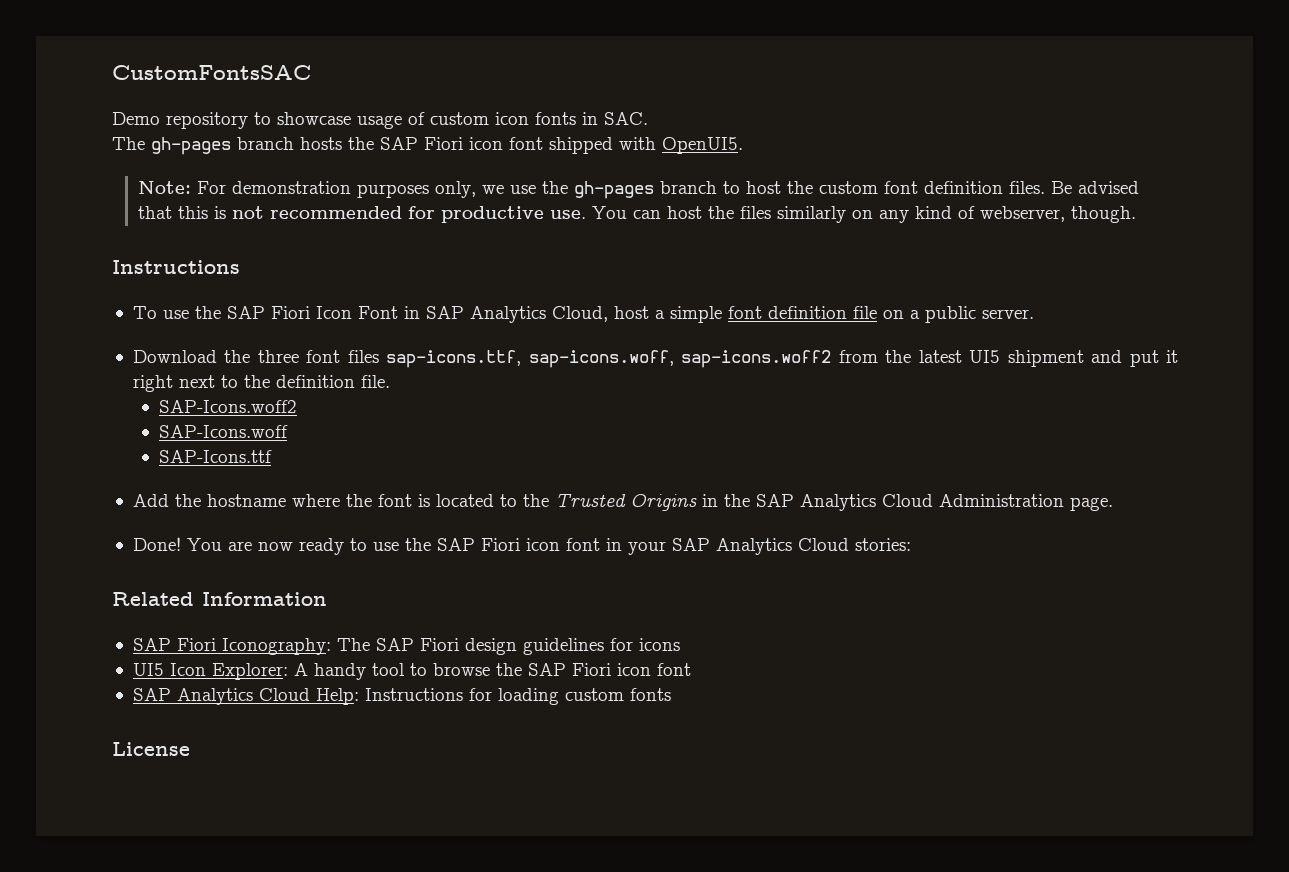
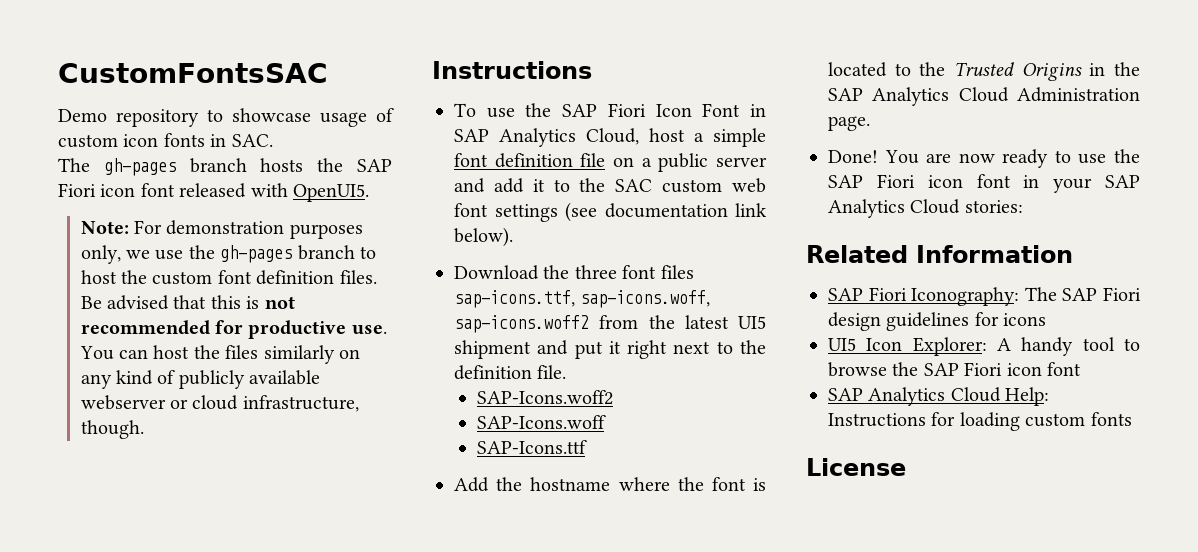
- The gh-pages branch hosts the SAP Fiori icon font shipped with OpenUI5.
+ The gh-pages branch hosts the SAP Fiori icon font released with OpenUI5.
- You can host the files similarly on any kind of webserver, though.
+ You can host the files similarly on any kind of publicly available webserver or cloud infrastructure, though.
- To use the SAP Fiori Icon Font in SAP Analytics Cloud, host a simple font definition file on a public server.
+ To use the SAP Fiori Icon Font in SAP Analytics Cloud, host a simple font definition file on a public server and add it to the SAC custom web font settings (see documentation link below).

